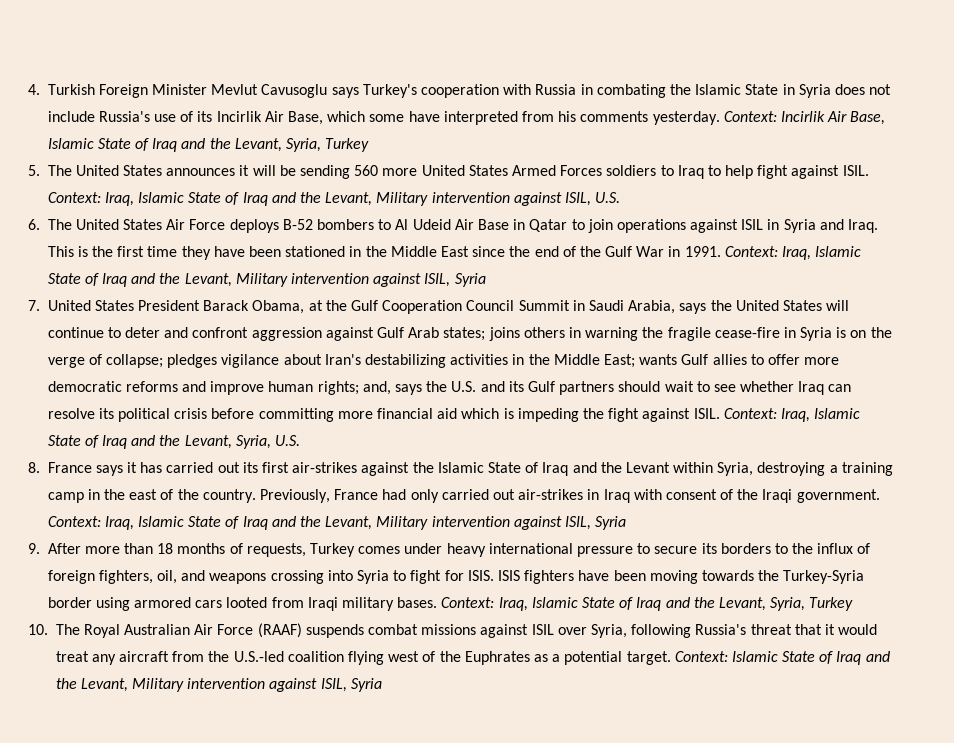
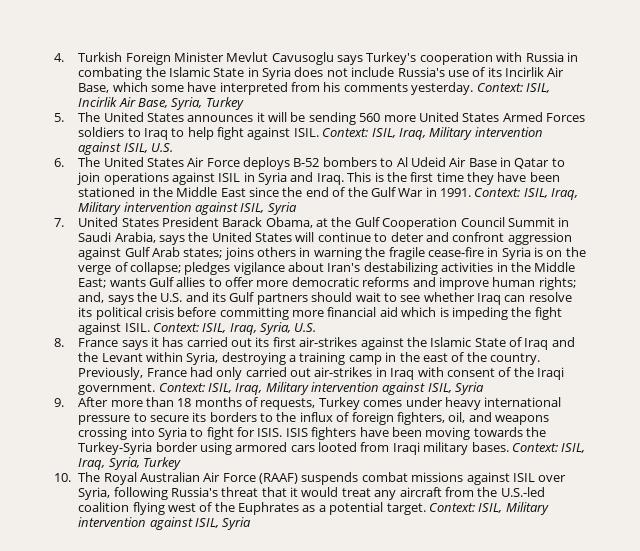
- Context: Incirlik Air Base, Islamic State of Iraq and the Levant, Syria, Turkey
+ Context: ISIL, Incirlik Air Base, Syria, Turkey
- Context: Iraq, Islamic State of Iraq and the Levant, Military intervention against ISIL, U.S.
+ Context: ISIL, Iraq, Military intervention against ISIL, U.S.
- This is the first time they have been stationed in the Middle East since the end of the Gulf War in 1991. Context: Iraq, Islamic State of Iraq and the Levant, Military intervention against ISIL, Syria
+ This is the first time they have been stationed in the Middle East since the end of the Gulf War in 1991. Context: ISIL, Iraq, Military intervention against ISIL, Syria
- Context: Iraq, Islamic State of Iraq and the Levant, Syria, U.S.
+ Context: ISIL, Iraq, Syria, U.S.
- Previously, France had only carried out air-strikes in Iraq with consent of the Iraqi government. Context: Iraq, Islamic State of Iraq and the Levant, Military intervention against ISIL, Syria
+ Previously, France had only carried out air-strikes in Iraq with consent of the Iraqi government. Context: ISIL, Iraq, Military intervention against ISIL, Syria
- Context: Iraq, Islamic State of Iraq and the Levant, Syria, Turkey
+ Context: ISIL, Iraq, Syria, Turkey
- Context: Islamic State of Iraq and the Levant, Military intervention against ISIL, Syria
+ Context: ISIL, Military intervention against ISIL, Syria

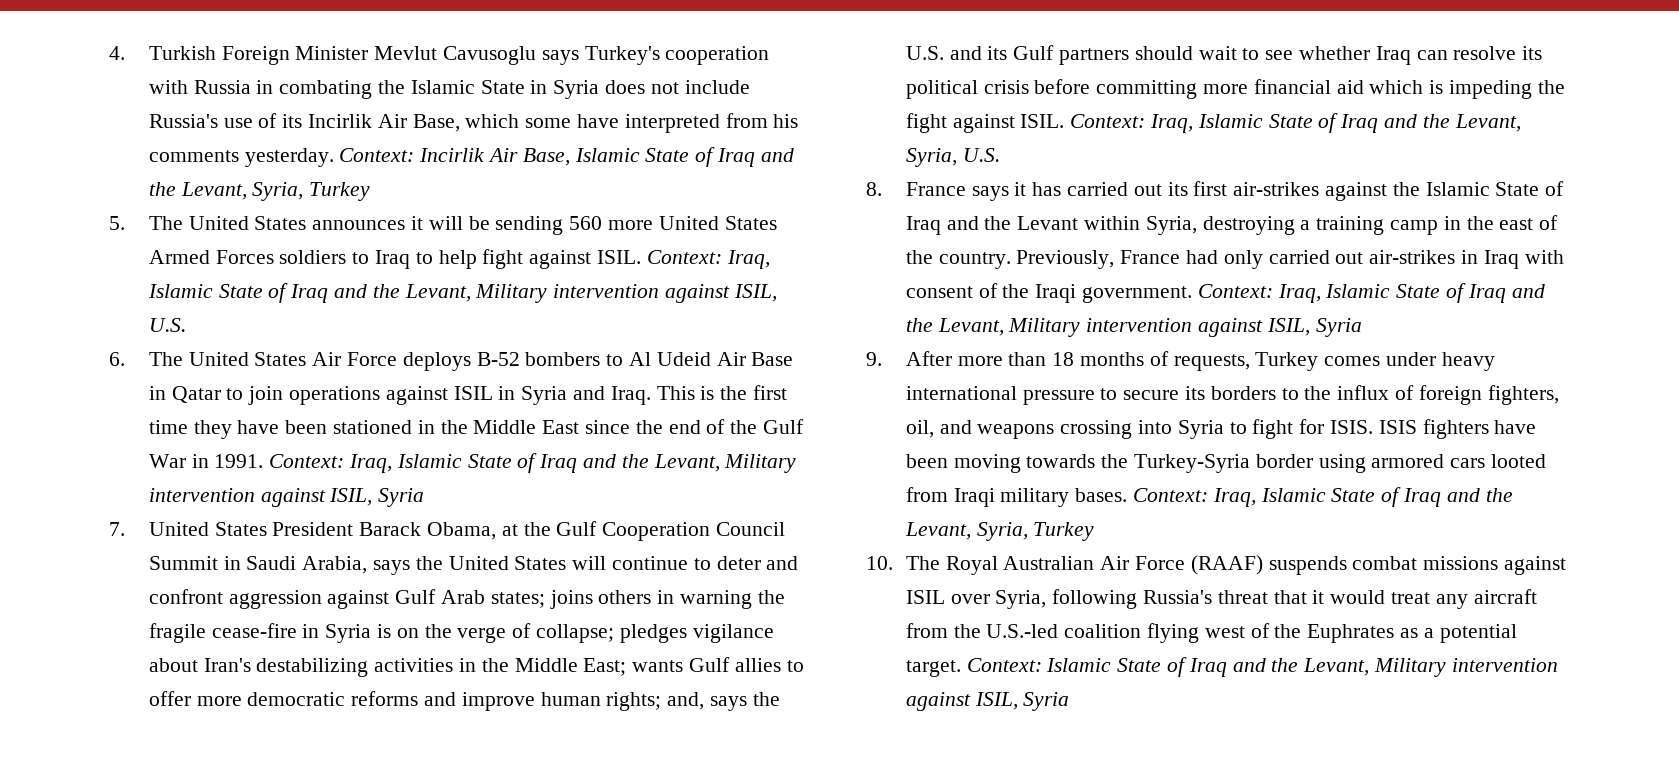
- Context: ISIL, Incirlik Air Base, Syria, Turkey
+ Context: Incirlik Air Base, Islamic State of Iraq and the Levant, Syria, Turkey
- Context: ISIL, Iraq, Military intervention against ISIL, U.S.
+ Context: Iraq, Islamic State of Iraq and the Levant, Military intervention against ISIL, U.S.
- This is the first time they have been stationed in the Middle East since the end of the Gulf War in 1991. Context: ISIL, Iraq, Military intervention against ISIL, Syria
+ This is the first time they have been stationed in the Middle East since the end of the Gulf War in 1991. Context: Iraq, Islamic State of Iraq and the Levant, Military intervention against ISIL, Syria
- Context: ISIL, Iraq, Syria, U.S.
+ Context: Iraq, Islamic State of Iraq and the Levant, Syria, U.S.
- Previously, France had only carried out air-strikes in Iraq with consent of the Iraqi government. Context: ISIL, Iraq, Military intervention against ISIL, Syria
+ Previously, France had only carried out air-strikes in Iraq with consent of the Iraqi government. Context: Iraq, Islamic State of Iraq and the Levant, Military intervention against ISIL, Syria
- Context: ISIL, Iraq, Syria, Turkey
+ Context: Iraq, Islamic State of Iraq and the Levant, Syria, Turkey
- Context: ISIL, Military intervention against ISIL, Syria
+ Context: Islamic State of Iraq and the Levant, Military intervention against ISIL, Syria

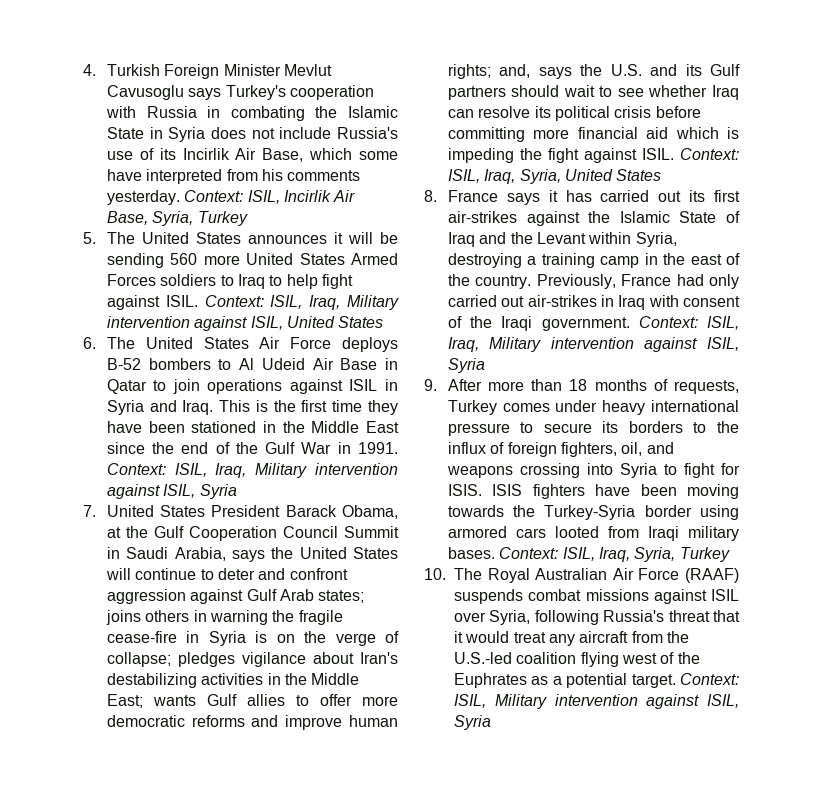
- Context: Incirlik Air Base, Islamic State of Iraq and the Levant, Syria, Turkey
+ Context: ISIL, Incirlik Air Base, Syria, Turkey
- Context: Iraq, Islamic State of Iraq and the Levant, Military intervention against ISIL, U.S.
+ Context: ISIL, Iraq, Military intervention against ISIL, United States
- This is the first time they have been stationed in the Middle East since the end of the Gulf War in 1991. Context: Iraq, Islamic State of Iraq and the Levant, Military intervention against ISIL, Syria
+ This is the first time they have been stationed in the Middle East since the end of the Gulf War in 1991. Context: ISIL, Iraq, Military intervention against ISIL, Syria
- Context: Iraq, Islamic State of Iraq and the Levant, Syria, U.S.
+ Context: ISIL, Iraq, Syria, United States
- Previously, France had only carried out air-strikes in Iraq with consent of the Iraqi government. Context: Iraq, Islamic State of Iraq and the Levant, Military intervention against ISIL, Syria
+ Previously, France had only carried out air-strikes in Iraq with consent of the Iraqi government. Context: ISIL, Iraq, Military intervention against ISIL, Syria
- Context: Iraq, Islamic State of Iraq and the Levant, Syria, Turkey
+ Context: ISIL, Iraq, Syria, Turkey
- Context: Islamic State of Iraq and the Levant, Military intervention against ISIL, Syria
+ Context: ISIL, Military intervention against ISIL, Syria

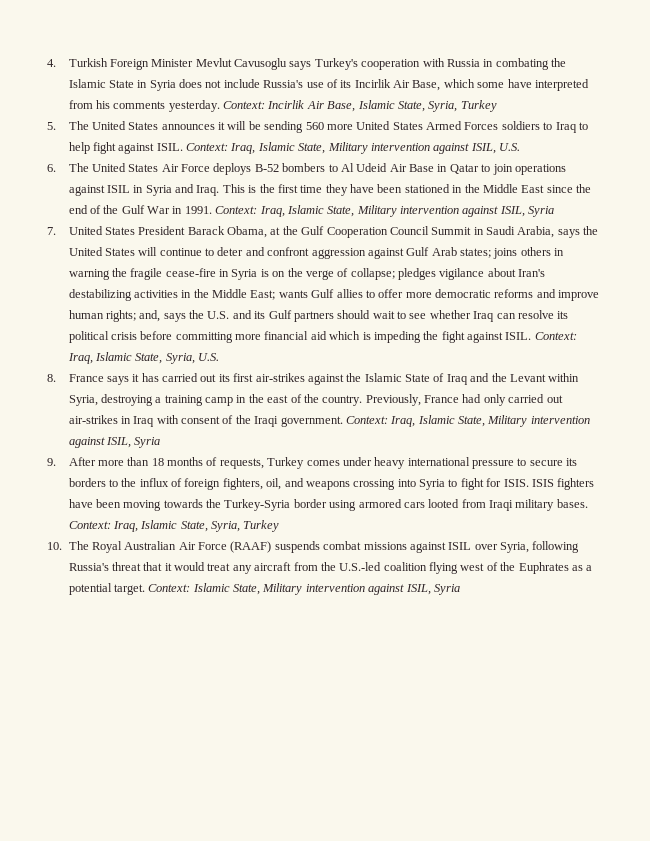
- Context: ISIL, Incirlik Air Base, Syria, Turkey
+ Context: Incirlik Air Base, Islamic State, Syria, Turkey
- Context: ISIL, Iraq, Military intervention against ISIL, United States
+ Context: Iraq, Islamic State, Military intervention against ISIL, U.S.
- This is the first time they have been stationed in the Middle East since the end of the Gulf War in 1991. Context: ISIL, Iraq, Military intervention against ISIL, Syria
+ This is the first time they have been stationed in the Middle East since the end of the Gulf War in 1991. Context: Iraq, Islamic State, Military intervention against ISIL, Syria
- Context: ISIL, Iraq, Syria, United States
+ Context: Iraq, Islamic State, Syria, U.S.
- Previously, France had only carried out air-strikes in Iraq with consent of the Iraqi government. Context: ISIL, Iraq, Military intervention against ISIL, Syria
+ Previously, France had only carried out air-strikes in Iraq with consent of the Iraqi government. Context: Iraq, Islamic State, Military intervention against ISIL, Syria
- Context: ISIL, Iraq, Syria, Turkey
+ Context: Iraq, Islamic State, Syria, Turkey
- Context: ISIL, Military intervention against ISIL, Syria
+ Context: Islamic State, Military intervention against ISIL, Syria

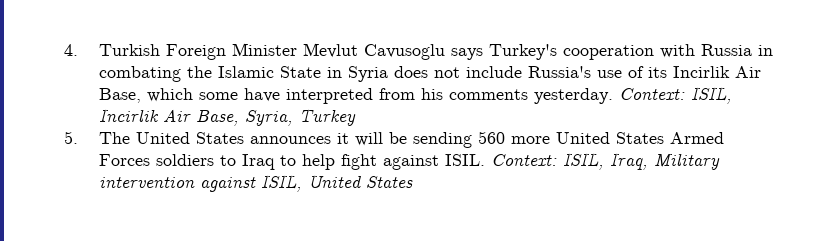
- Context: Incirlik Air Base, Islamic State, Syria, Turkey
+ Context: ISIL, Incirlik Air Base, Syria, Turkey
- Context: Iraq, Islamic State, Military intervention against ISIL, U.S.
- 6. The United States Air Force deploys B-52 bombers to Al Udeid Air Base in Qatar to join operations against ISIL in Syria and Iraq. This is the first time they have been stationed in the Middle East since the end of the Gulf War in 1991. Context: Iraq, Islamic State, Military intervention against ISIL, Syria
- 7. United States President Barack Obama, at the Gulf Cooperation Council Summit in Saudi Arabia, says the United States will continue to deter and confront aggression against Gulf Arab states; joins others in warning the fragile cease-fire in Syria is on the verge of collapse; pledges vigilance about Iran's destabilizing activities in the Middle East; wants Gulf allies to offer more democratic reforms and improve human rights; and, says the U.S. and its Gulf partners should wait to see whether Iraq can resolve its political crisis before committing more financial aid which is impeding the fight against ISIL. Context: Iraq, Islamic State, Syria, U.S.
- 8. France says it has carried out its first air-strikes against the Islamic State of Iraq and the Levant within Syria, destroying a training camp in the east of the country. Previously, France had only carried out air-strikes in Iraq with consent of the Iraqi government. Context: Iraq, Islamic State, Military intervention against ISIL, Syria
- 9. After more than 18 months of requests, Turkey comes under heavy international pressure to secure its borders to the influx of foreign fighters, oil, and weapons crossing into Syria to fight for ISIS. ISIS fighters have been moving towards the Turkey-Syria border using armored cars looted from Iraqi military bases. Context: Iraq, Islamic State, Syria, Turkey
- 10. The Royal Australian Air Force (RAAF) suspends combat missions against ISIL over Syria, following Russia's threat that it would treat any aircraft from the U.S.-led coalition flying west of the Euphrates as a potential target. Context: Islamic State, Military intervention against ISIL, Syria
+ Context: ISIL, Iraq, Military intervention against ISIL, United States

